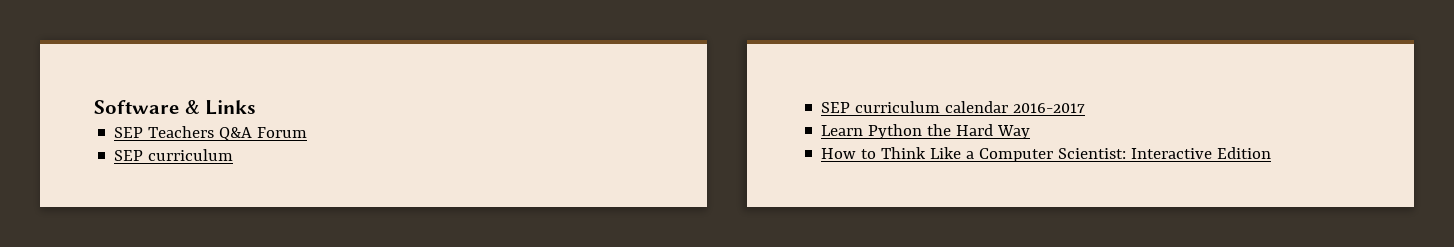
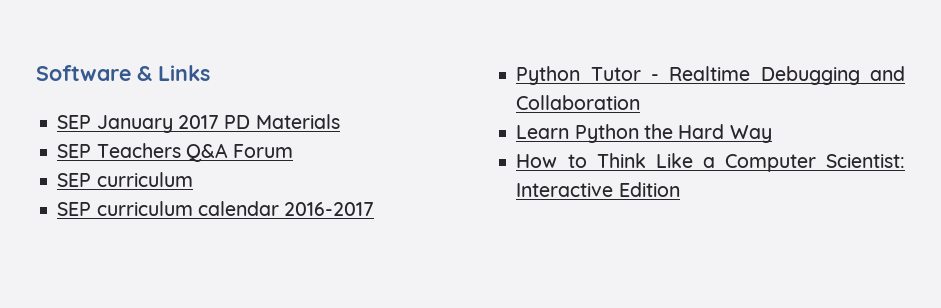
+ SEP January 2017 PD Materials
+ Python Tutor - Realtime Debugging and Collaboration

